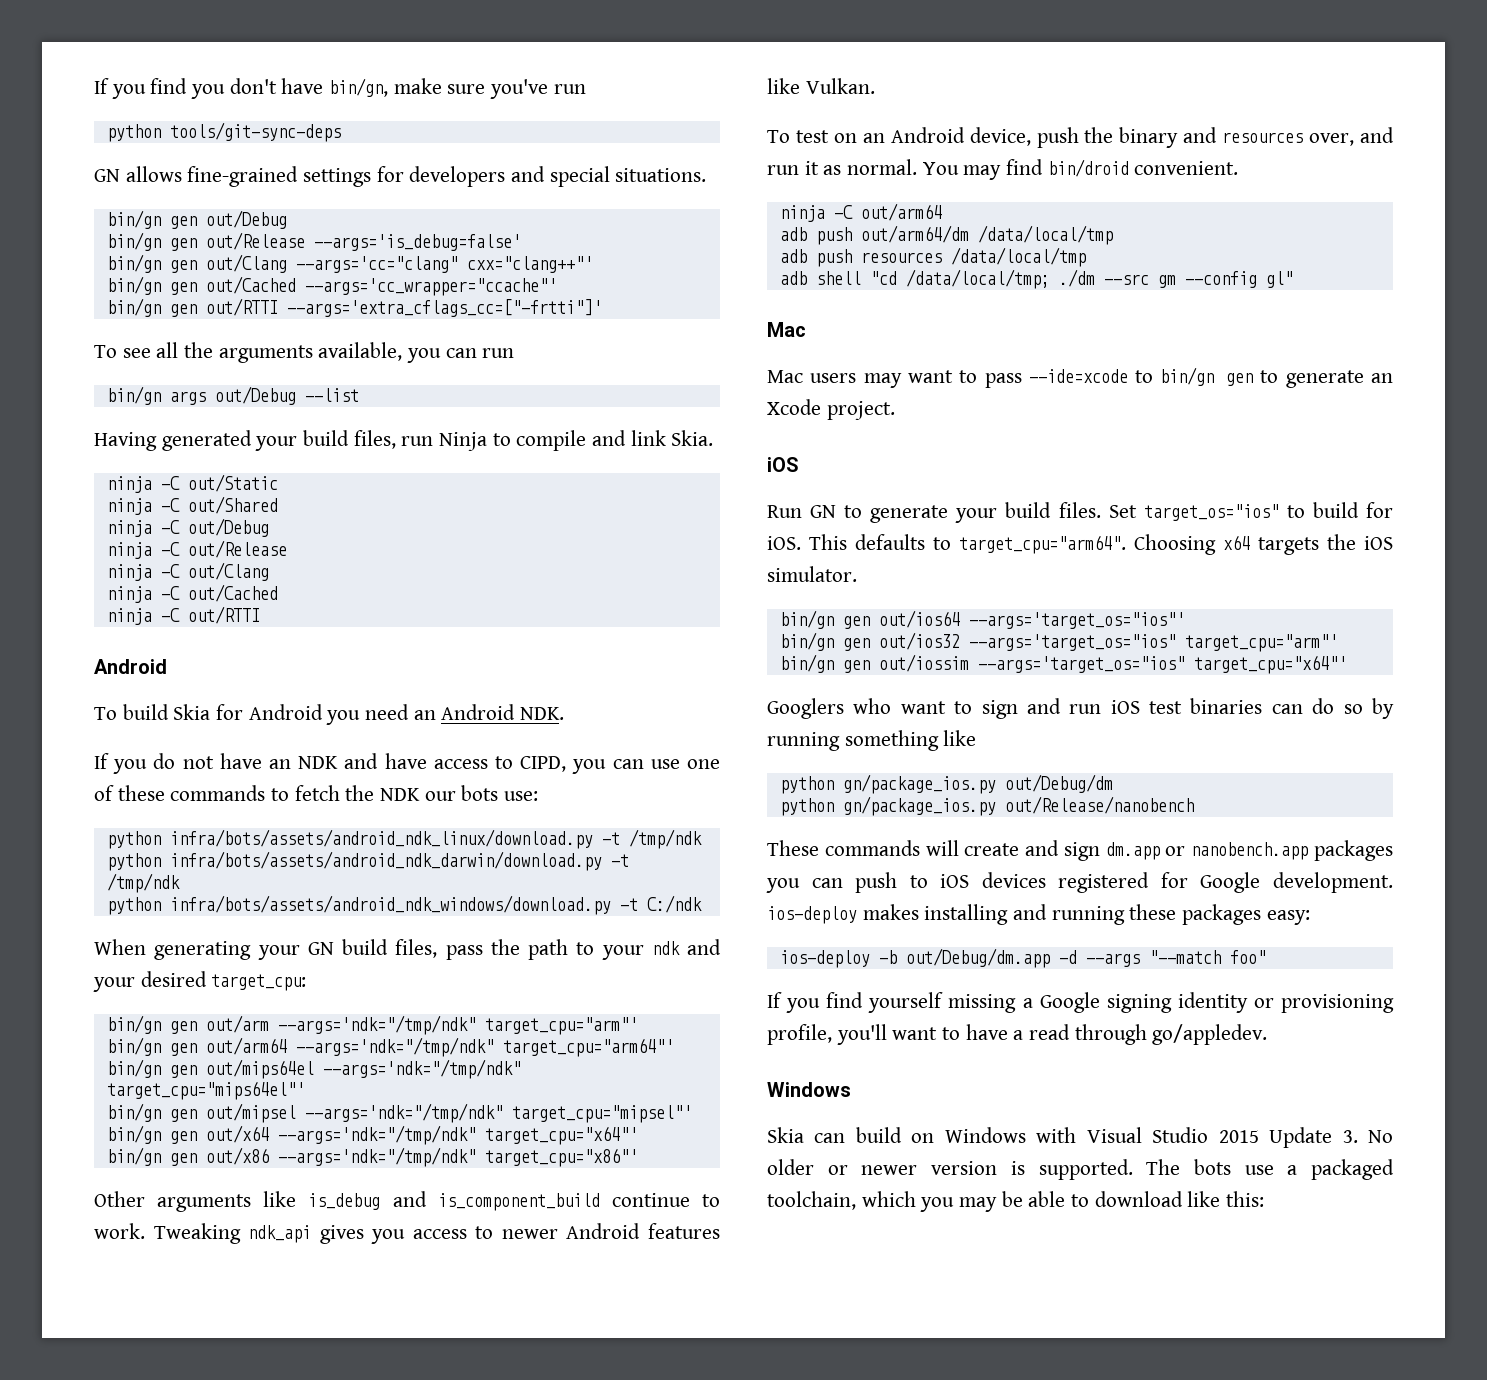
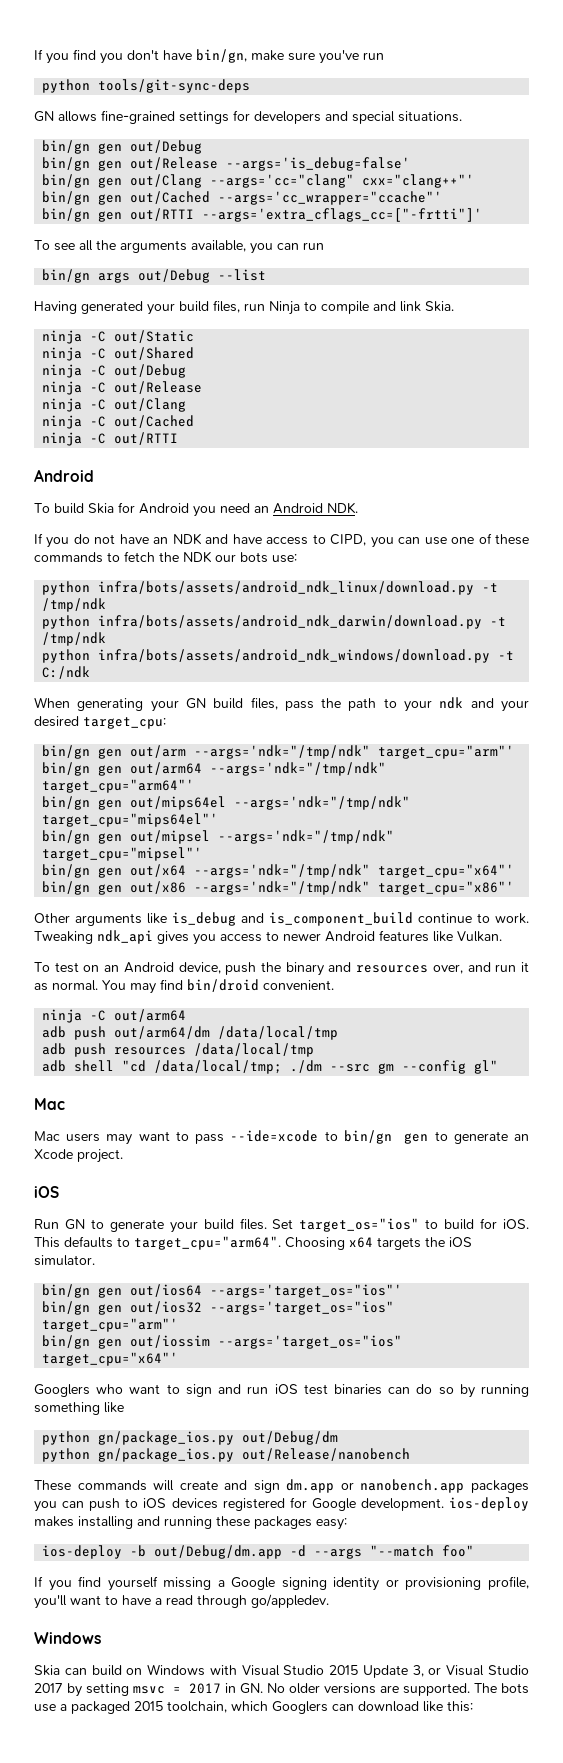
- Skia can build on Windows with Visual Studio 2015 Update 3. No older or newer version is supported.
+ Skia can build on Windows with Visual Studio 2015 Update 3, or Visual Studio 2017 by setting msvc = 2017 in GN. No older versions are supported.
- The bots use a packaged toolchain, which you may be able to download like this:
+ The bots use a packaged 2015 toolchain, which Googlers can download like this:

